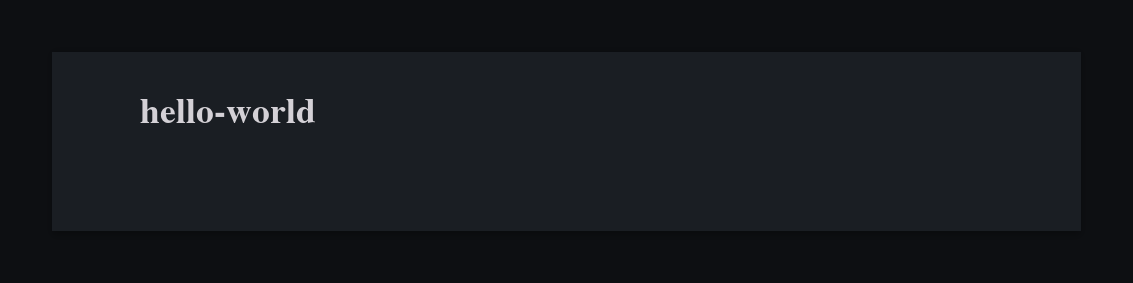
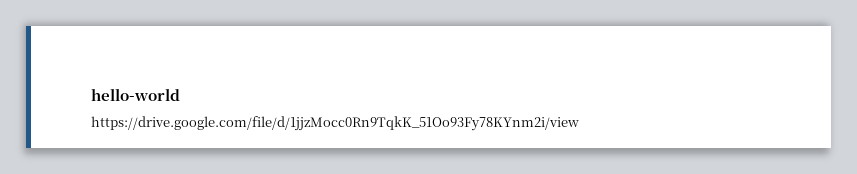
+ https://drive.google.com/file/d/1jjzMocc0Rn9TqkK_51Oo93Fy78KYnm2i/view

